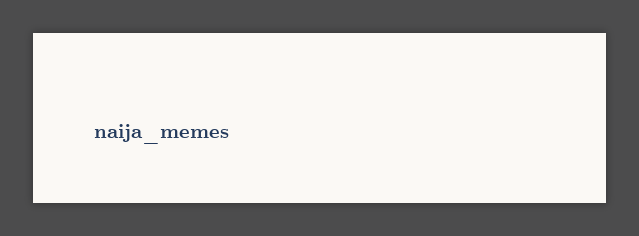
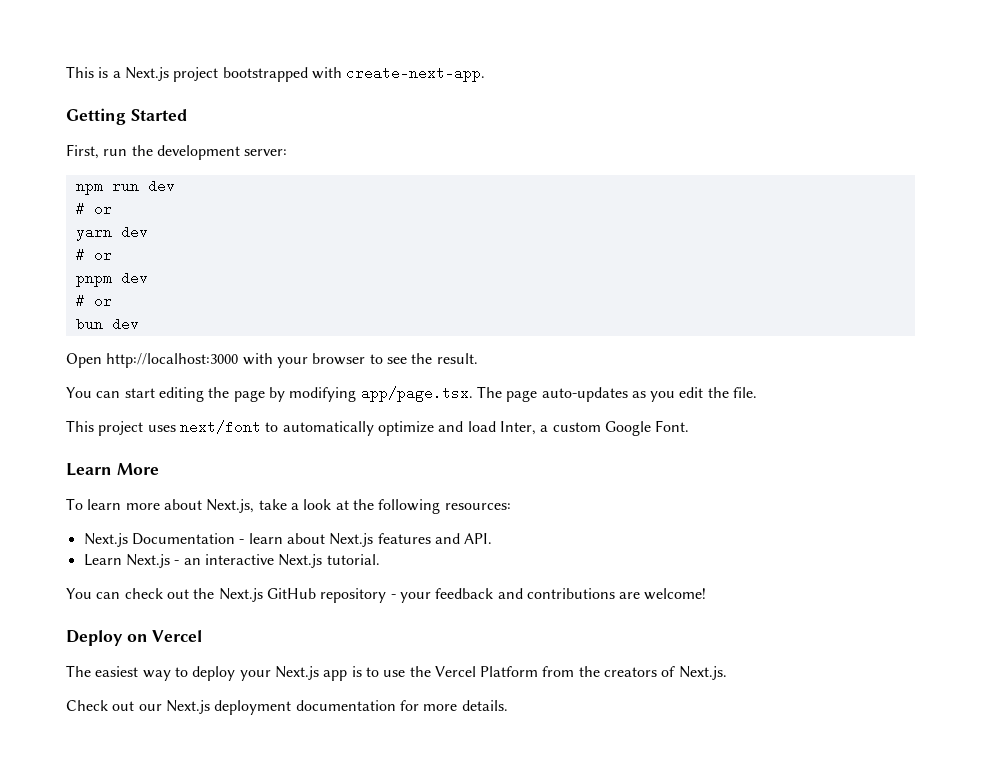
- naija_memes
+ This is a Next.js project bootstrapped with create-next-app.
+ Getting Started
+ First, run the development server:
+ npm run dev
+ # or
+ yarn dev
+ # or
+ pnpm dev
+ # or
+ bun dev
+ Open http://localhost:3000 with your browser to see the result.
+ You can start editing the page by modifying app/page.tsx. The page auto-updates as you edit the file.
+ This project uses next/font to automatically optimize and load Inter, a custom Google Font.
+ Learn More
+ To learn more about Next.js, take a look at the following resources:
+ Next.js Documentation - learn about Next.js features and API.
+ Learn Next.js - an interactive Next.js tutorial.
+ You can check out the Next.js GitHub repository - your feedback and contributions are welcome!
+ Deploy on Vercel
+ The easiest way to deploy your Next.js app is to use the Vercel Platform from the creators of Next.js.
+ Check out our Next.js deployment documentation for more details.

